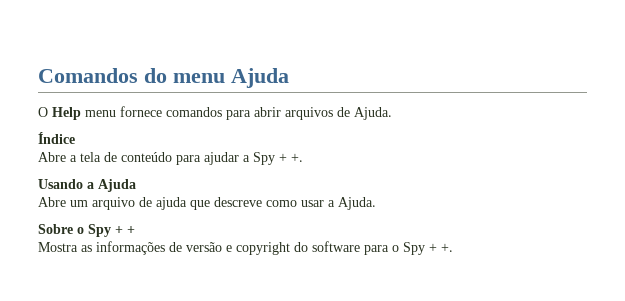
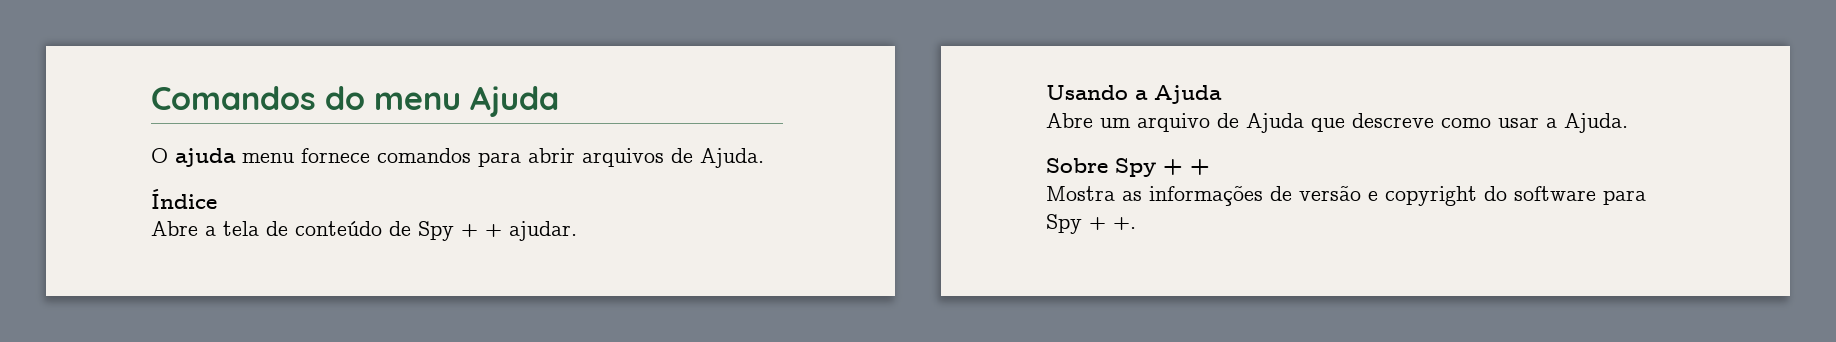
- O Help menu fornece comandos para abrir arquivos de Ajuda.
+ O ajuda menu fornece comandos para abrir arquivos de Ajuda.
- Abre a tela de conteúdo para ajudar a Spy + +.
+ Abre a tela de conteúdo de Spy + + ajudar.
- Abre um arquivo de ajuda que descreve como usar a Ajuda.
+ Abre um arquivo de Ajuda que descreve como usar a Ajuda.
- Sobre o Spy + +
+ Sobre Spy + +
- Mostra as informações de versão e copyright do software para o Spy + +.
+ Mostra as informações de versão e copyright do software para Spy + +.

